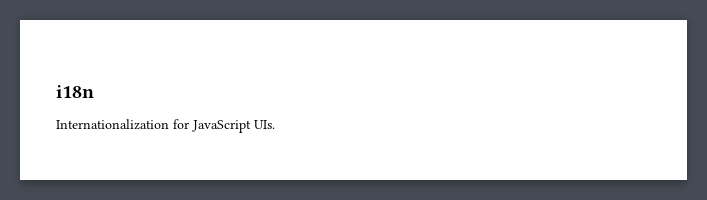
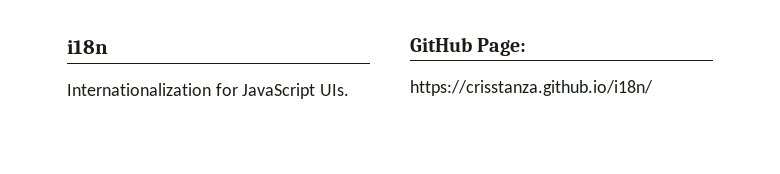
+ GitHub Page:
+ https://crisstanza.github.io/i18n/

